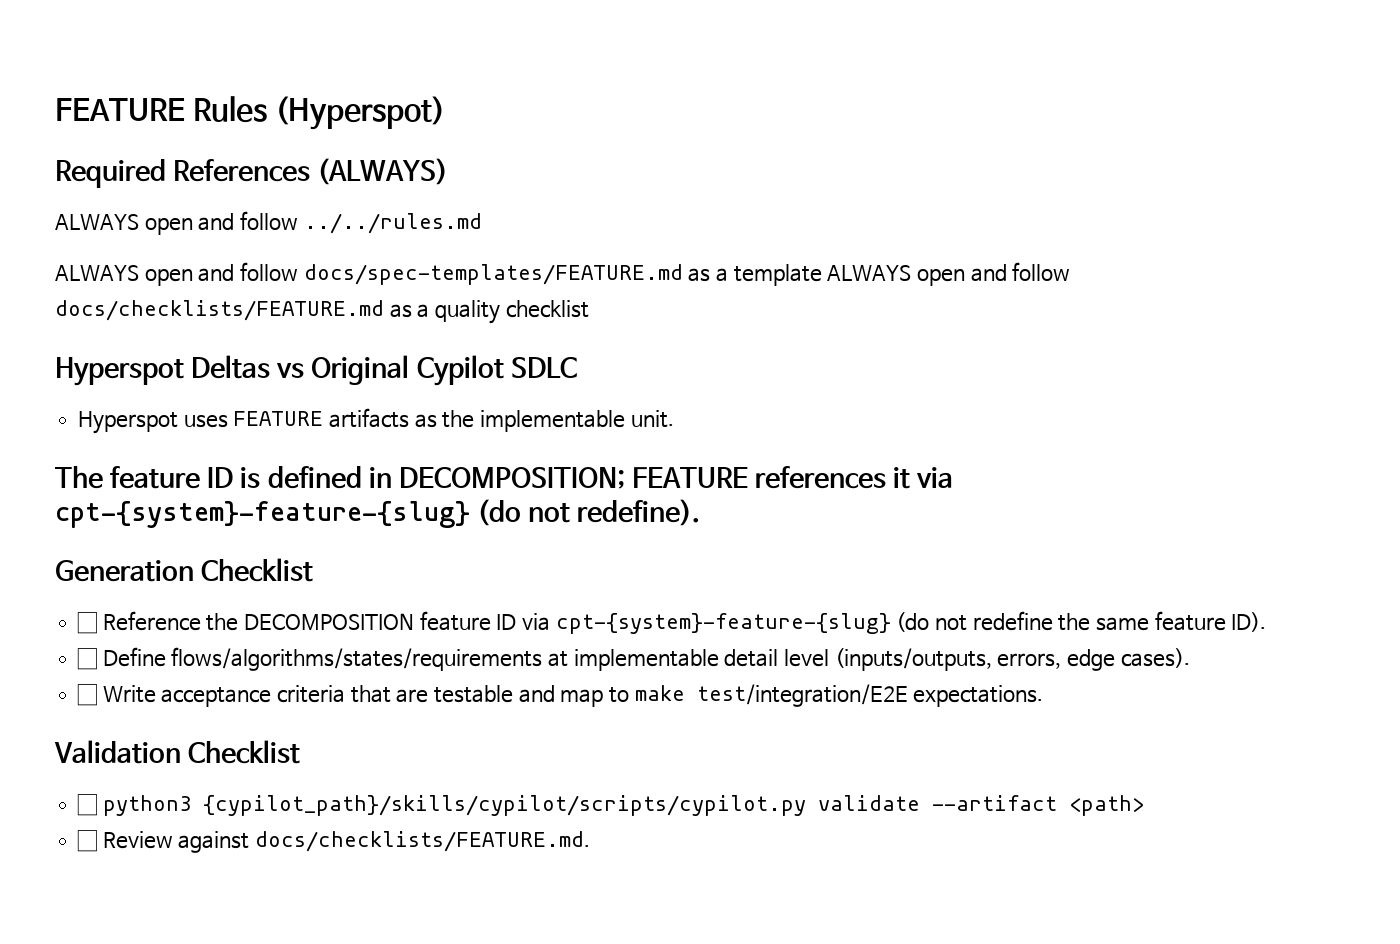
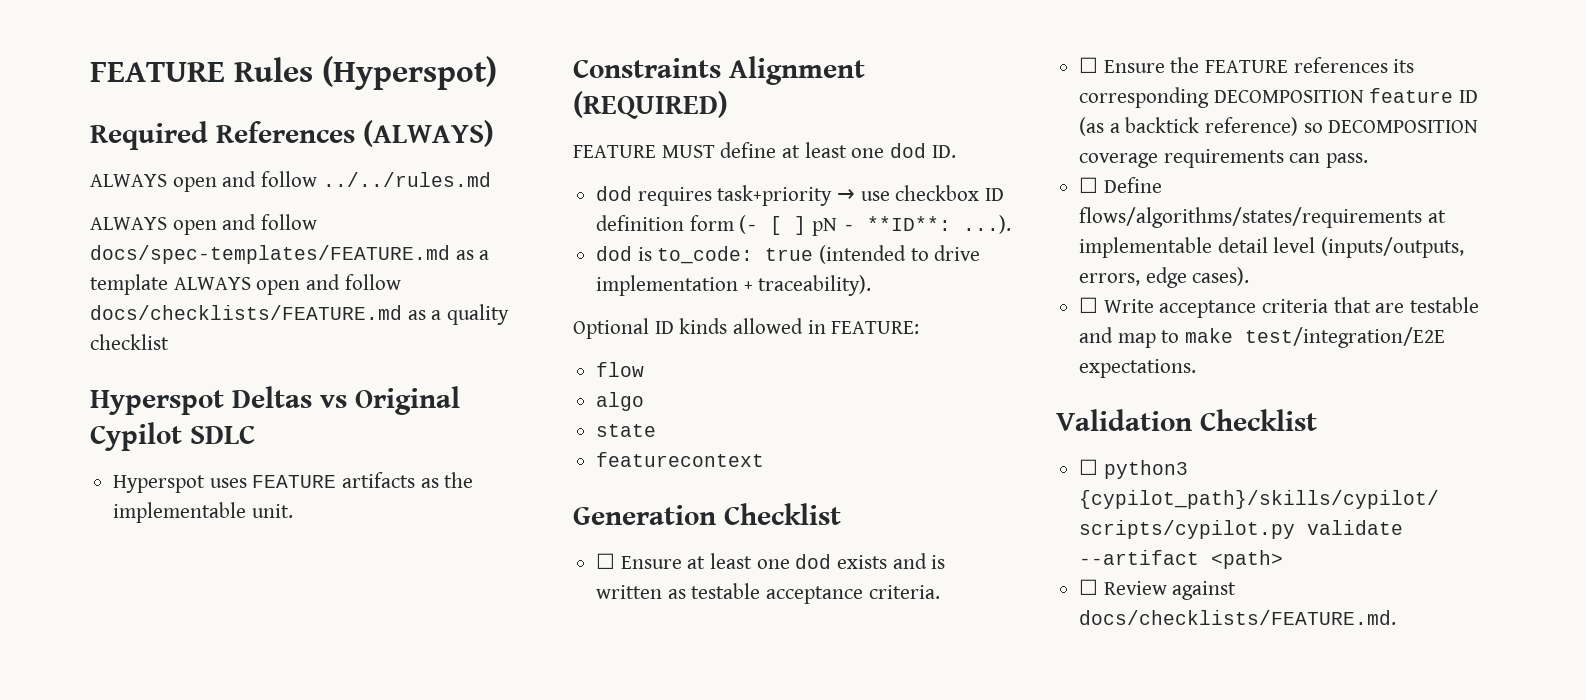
- The feature ID is defined in DECOMPOSITION; FEATURE references it via cpt-{system}-feature-{slug} (do not redefine).
+ Constraints Alignment (REQUIRED)
+ FEATURE MUST define at least one dod ID.
+ dod requires task+priority → use checkbox ID definition form (- [ ] pN - **ID**: ...).
+ dod is to_code: true (intended to drive implementation + traceability).
+ Optional ID kinds allowed in FEATURE:
+ flow
+ algo
+ state
+ featurecontext
  Generation Checklist
- ☐ Reference the DECOMPOSITION feature ID via cpt-{system}-feature-{slug} (do not redefine the same feature ID).
+ ☐ Ensure at least one dod exists and is written as testable acceptance criteria.
+ ☐ Ensure the FEATURE references its corresponding DECOMPOSITION feature ID (as a backtick reference) so DECOMPOSITION coverage requirements can pass.

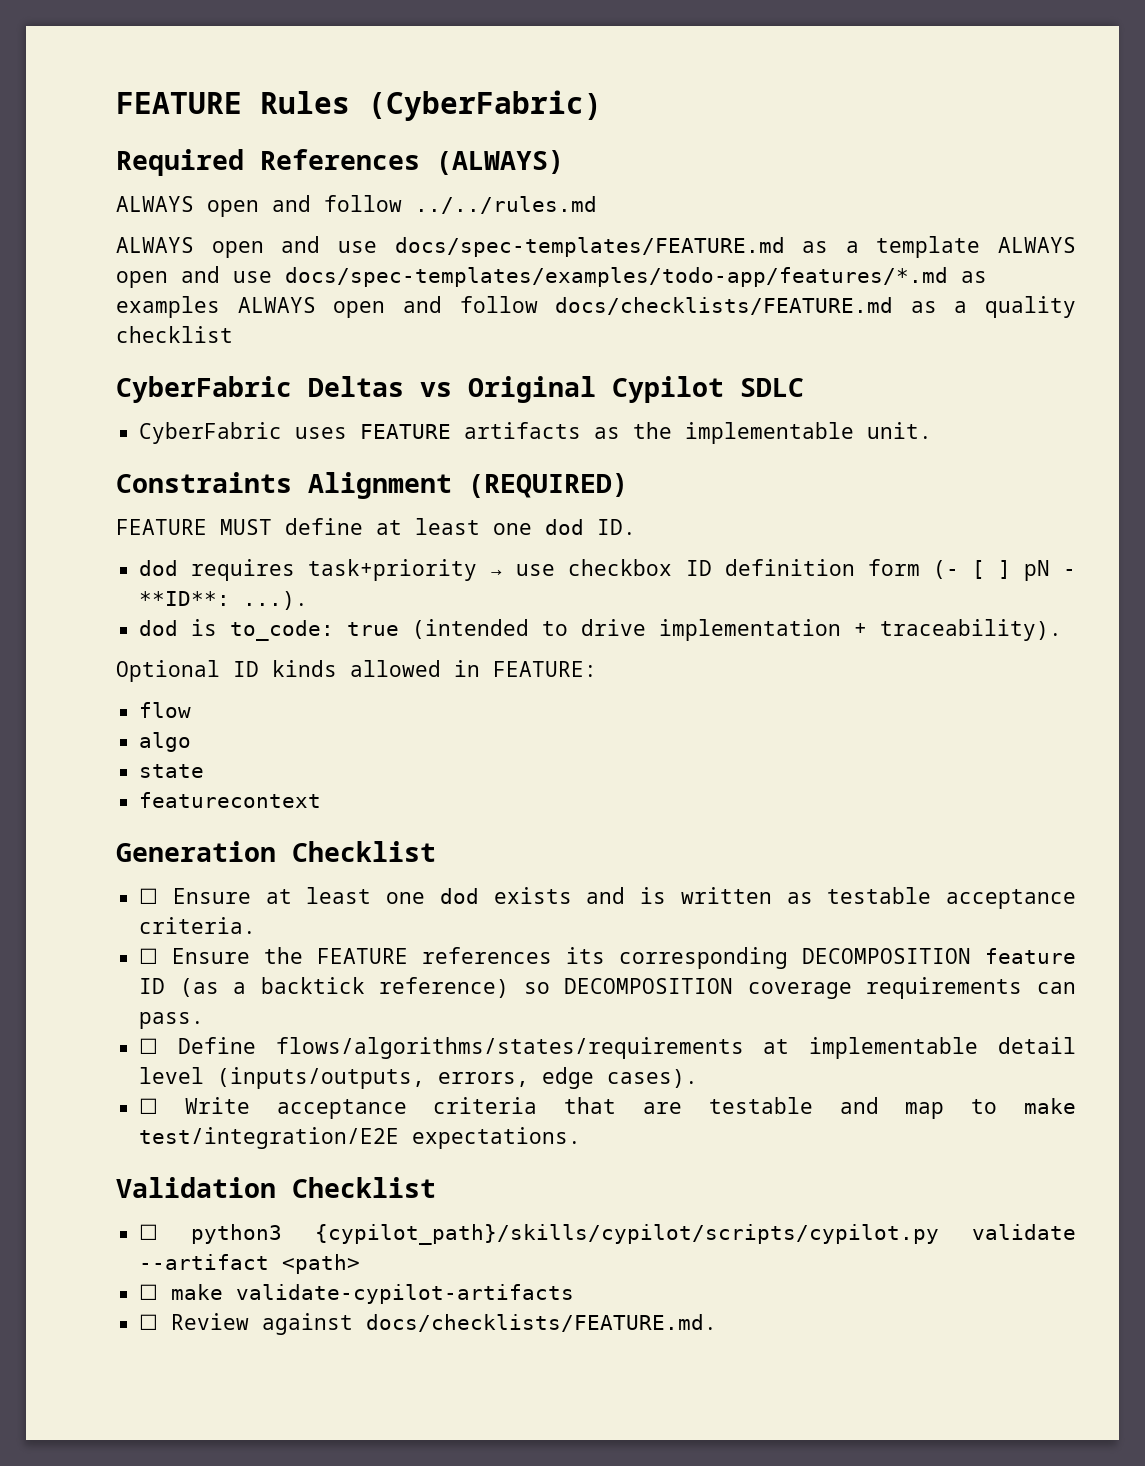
- FEATURE Rules (Hyperspot)
+ FEATURE Rules (CyberFabric)
- ALWAYS open and follow docs/spec-templates/FEATURE.md as a template ALWAYS open and follow docs/checklists/FEATURE.md as a quality checklist
+ ALWAYS open and use docs/spec-templates/FEATURE.md as a template ALWAYS open and use docs/spec-templates/examples/todo-app/features/*.md as examples ALWAYS open and follow docs/checklists/FEATURE.md as a quality checklist
- Hyperspot Deltas vs Original Cypilot SDLC
+ CyberFabric Deltas vs Original Cypilot SDLC
- Hyperspot uses FEATURE artifacts as the implementable unit.
+ CyberFabric uses FEATURE artifacts as the implementable unit.
+ ☐ make validate-cypilot-artifacts

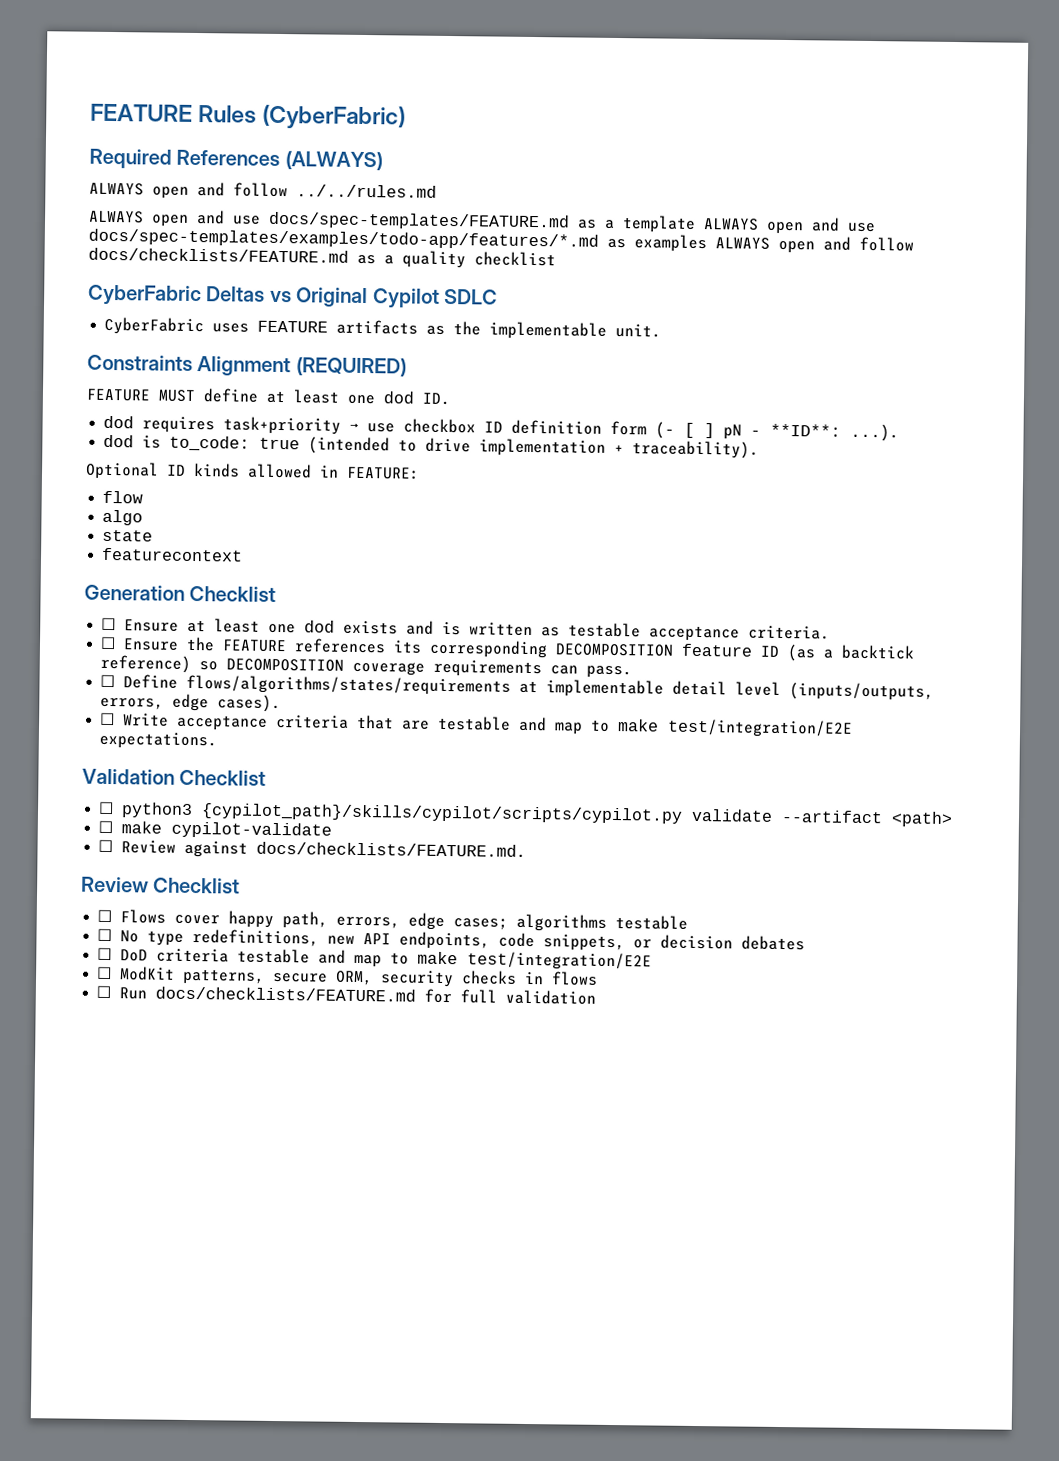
- ☐ make validate-cypilot-artifacts
+ ☐ make cypilot-validate
+ Review Checklist
+ ☐ Flows cover happy path, errors, edge cases; algorithms testable
+ ☐ No type redefinitions, new API endpoints, code snippets, or decision debates
+ ☐ DoD criteria testable and map to make test/integration/E2E
+ ☐ ModKit patterns, secure ORM, security checks in flows
+ ☐ Run docs/checklists/FEATURE.md for full validation

